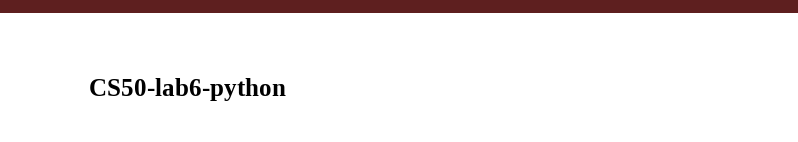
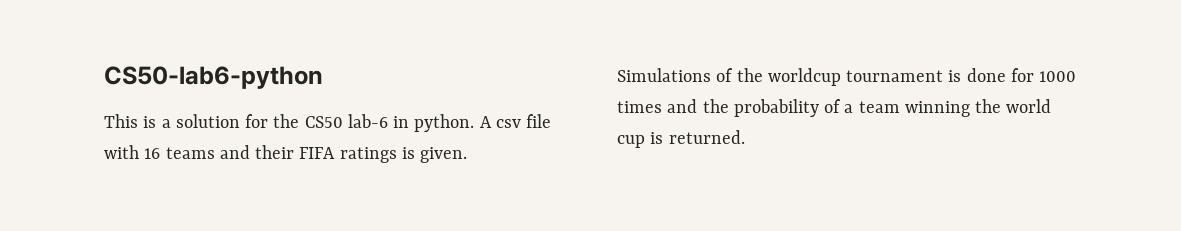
+ This is a solution for the CS50 lab-6 in python. A csv file with 16 teams and their FIFA ratings is given. Simulations of the worldcup tournament is done for 1000 times and the probability of a team winning the world cup is returned.

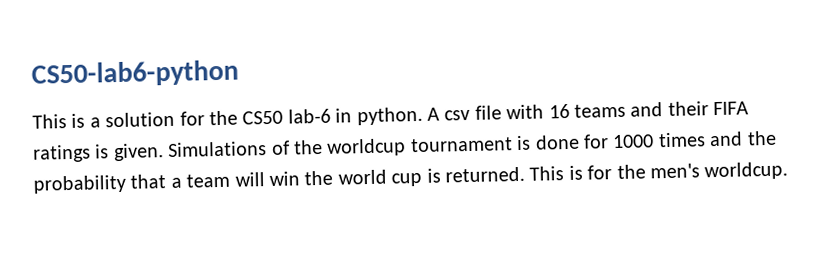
- Simulations of the worldcup tournament is done for 1000 times and the probability of a team winning the world cup is returned.
+ Simulations of the worldcup tournament is done for 1000 times and the probability that a team will win the world cup is returned.
+ This is for the men's worldcup.

